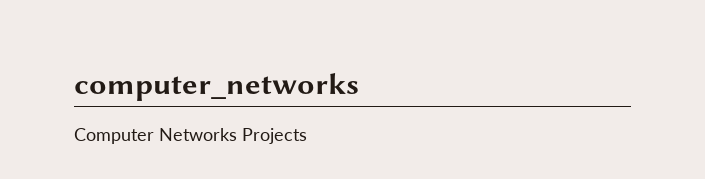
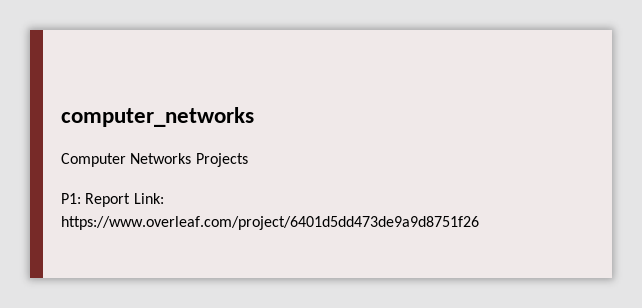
+ P1: Report Link: https://www.overleaf.com/project/6401d5dd473de9a9d8751f26

